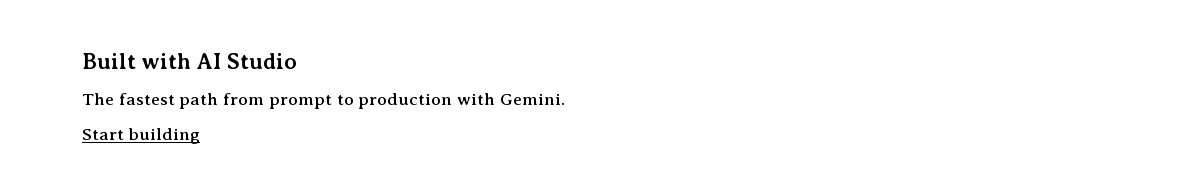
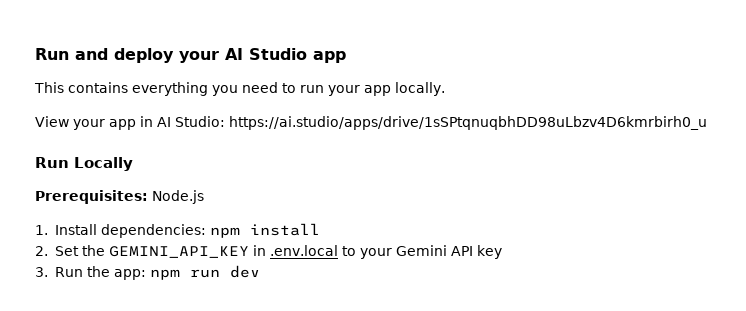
- Built with AI Studio
- The fastest path from prompt to production with Gemini.
- Start building
+ Run and deploy your AI Studio app
+ This contains everything you need to run your app locally.
+ View your app in AI Studio: https://ai.studio/apps/drive/1sSPtqnuqbhDD98uLbzv4D6kmrbirh0_u
+ Run Locally
+ Prerequisites: Node.js
+ 1. Install dependencies: npm install
+ 2. Set the GEMINI_API_KEY in .env.local to your Gemini API key
+ 3. Run the app: npm run dev

